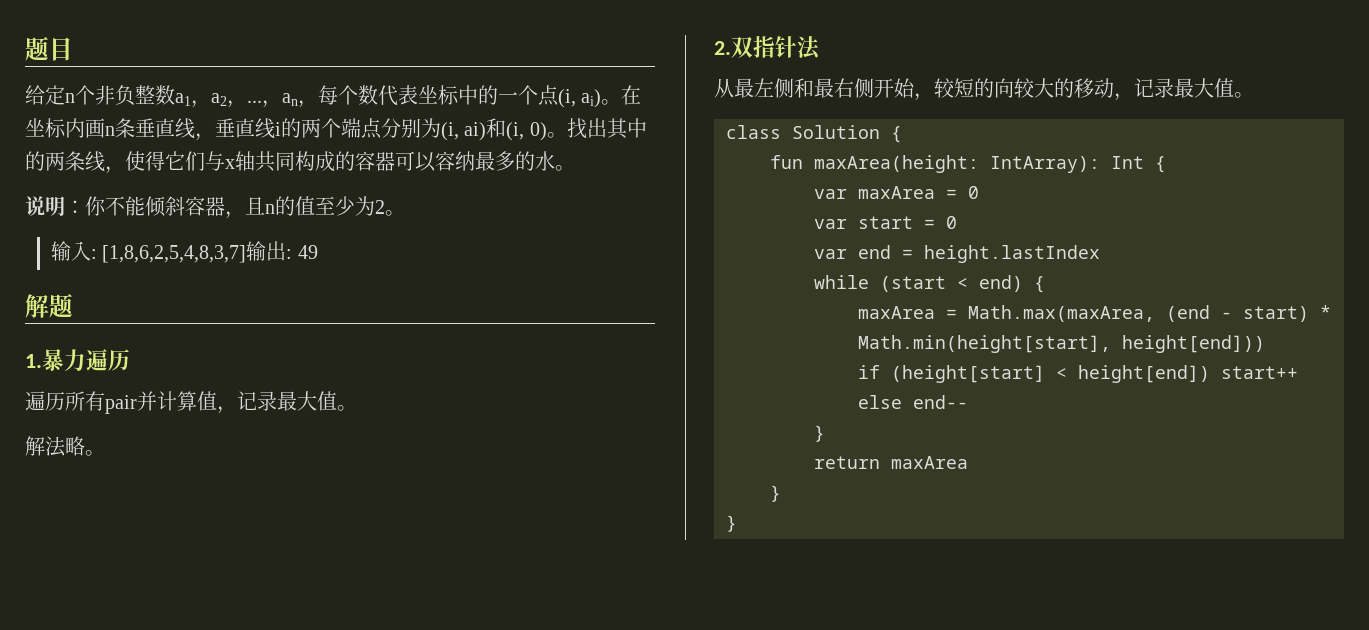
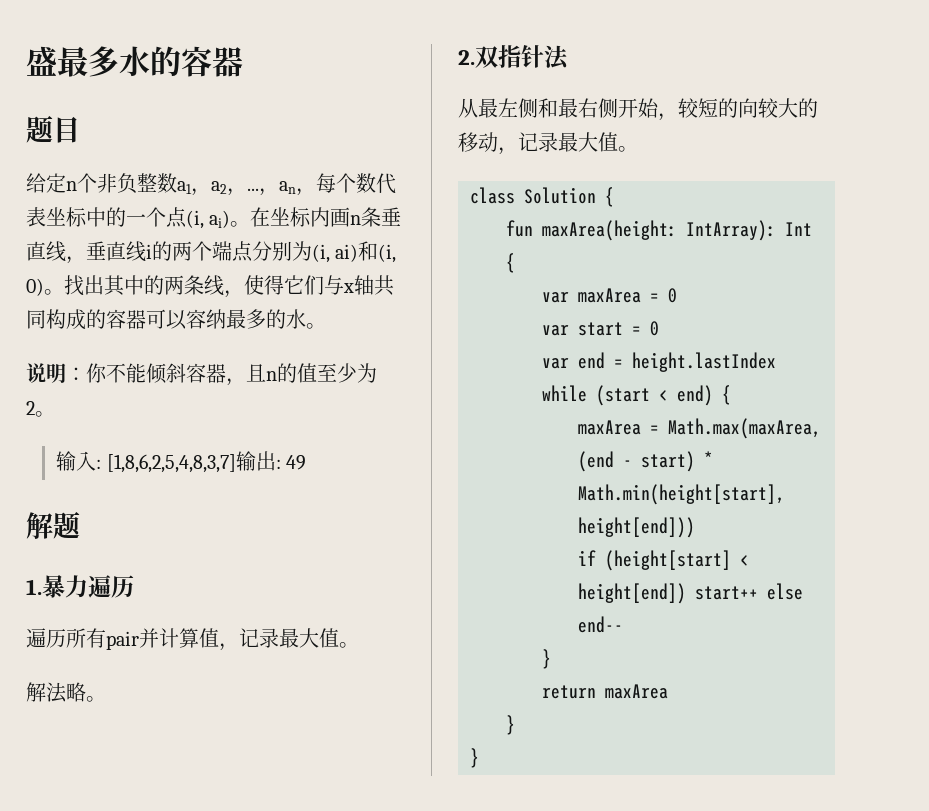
+ 盛最多水的容器

